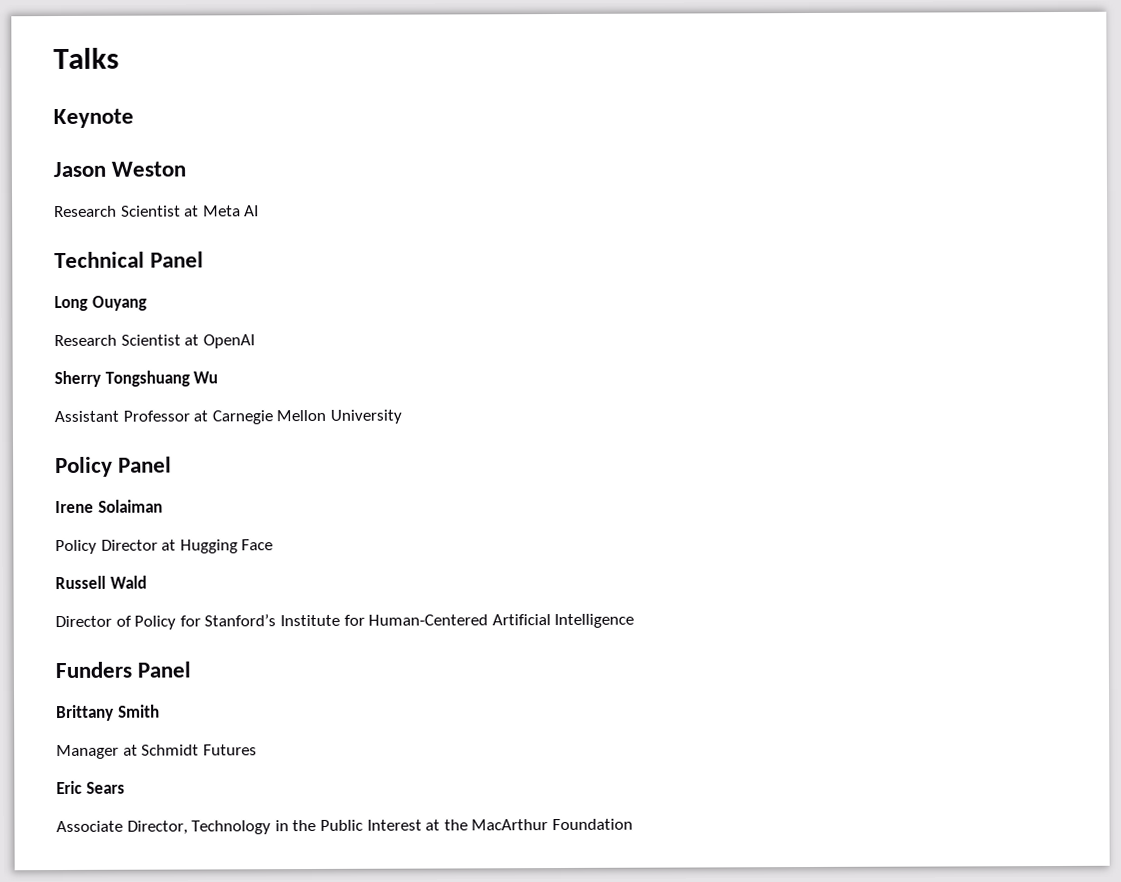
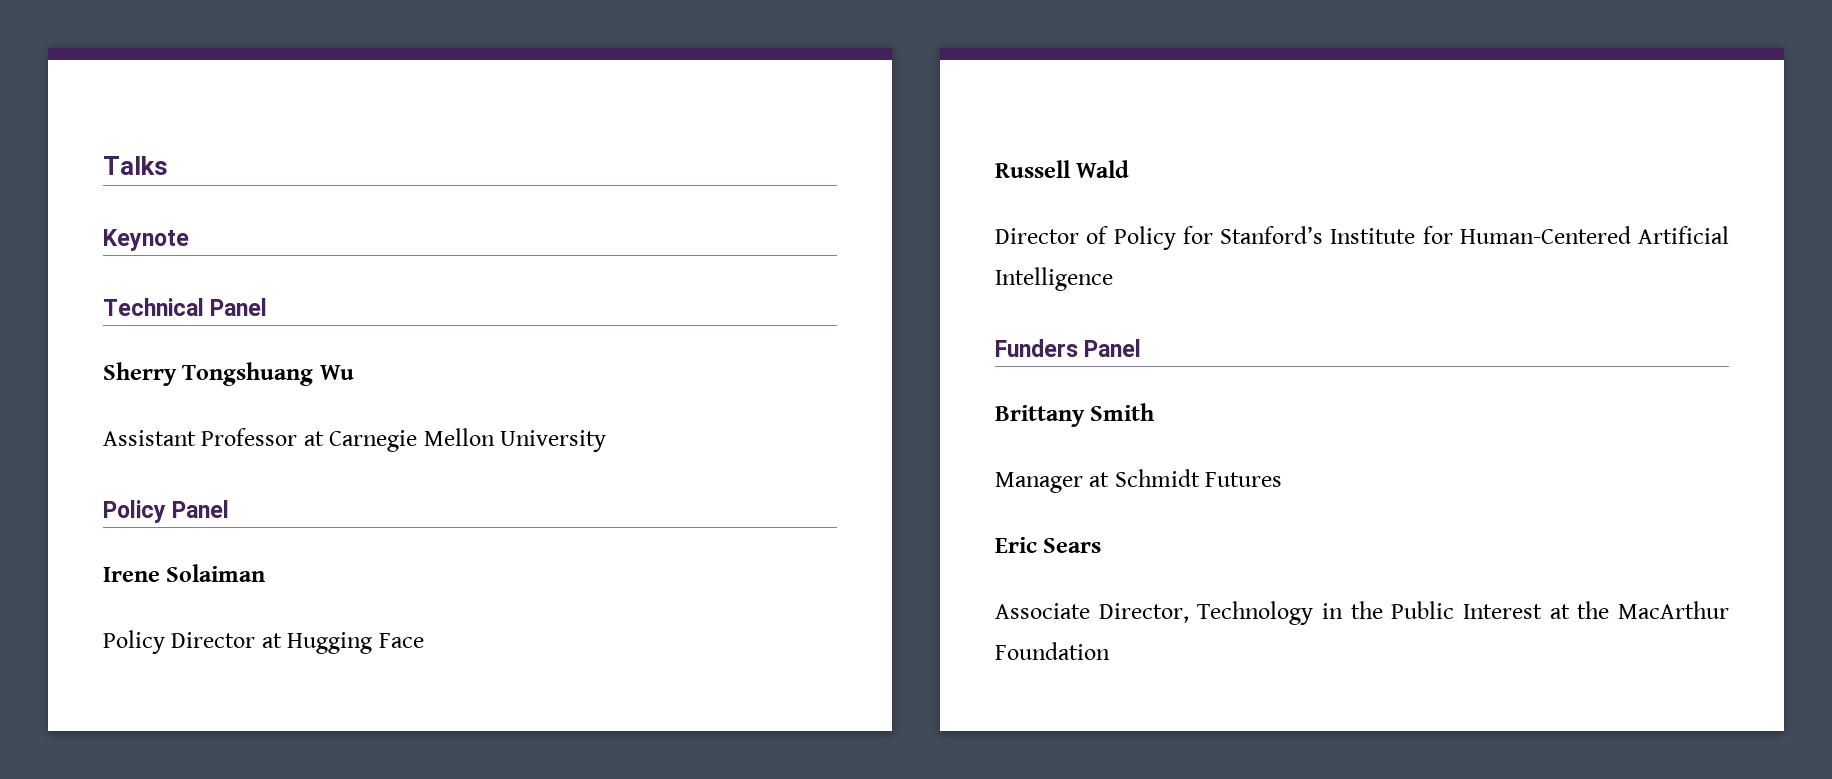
- Jason Weston
- Research Scientist at Meta AI
  Technical Panel
- Long Ouyang
- Research Scientist at OpenAI

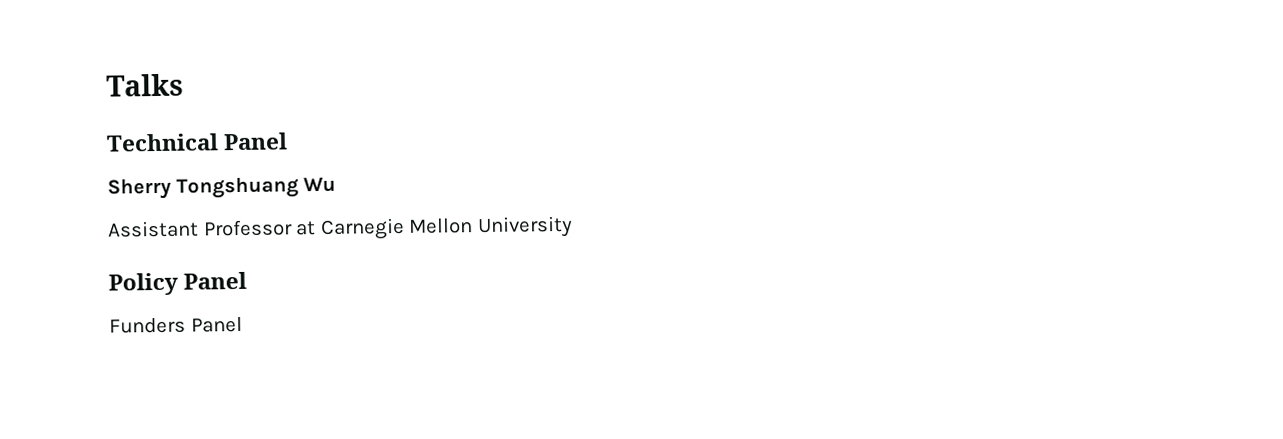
- Keynote
- Irene Solaiman
- Policy Director at Hugging Face
- Russell Wald
- Director of Policy for Stanford’s Institute for Human-Centered Artificial Intelligence
  Funders Panel
- Brittany Smith
- Manager at Schmidt Futures
- Eric Sears
- Associate Director, Technology in the Public Interest at the MacArthur Foundation

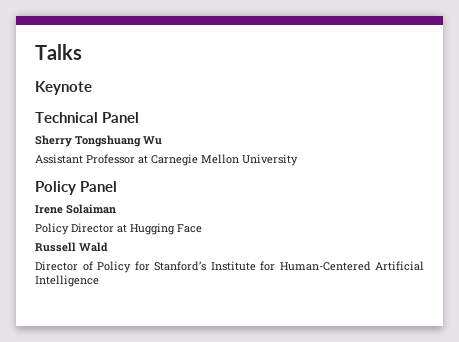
+ Keynote
- Funders Panel
+ Irene Solaiman
+ Policy Director at Hugging Face
+ Russell Wald
+ Director of Policy for Stanford’s Institute for Human-Centered Artificial Intelligence

